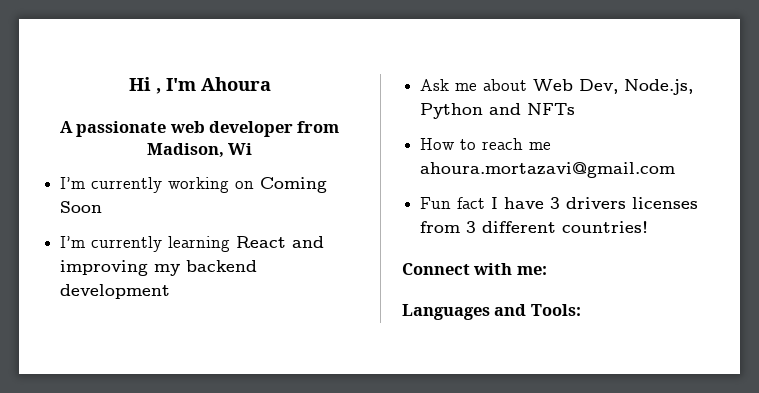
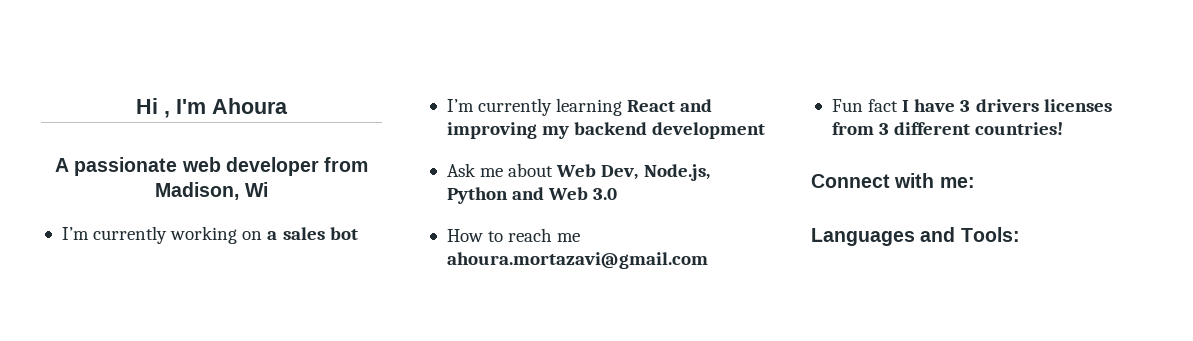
- I’m currently working on Coming Soon
+ I’m currently working on a sales bot
- Ask me about Web Dev, Node.js, Python and NFTs
+ Ask me about Web Dev, Node.js, Python and Web 3.0

